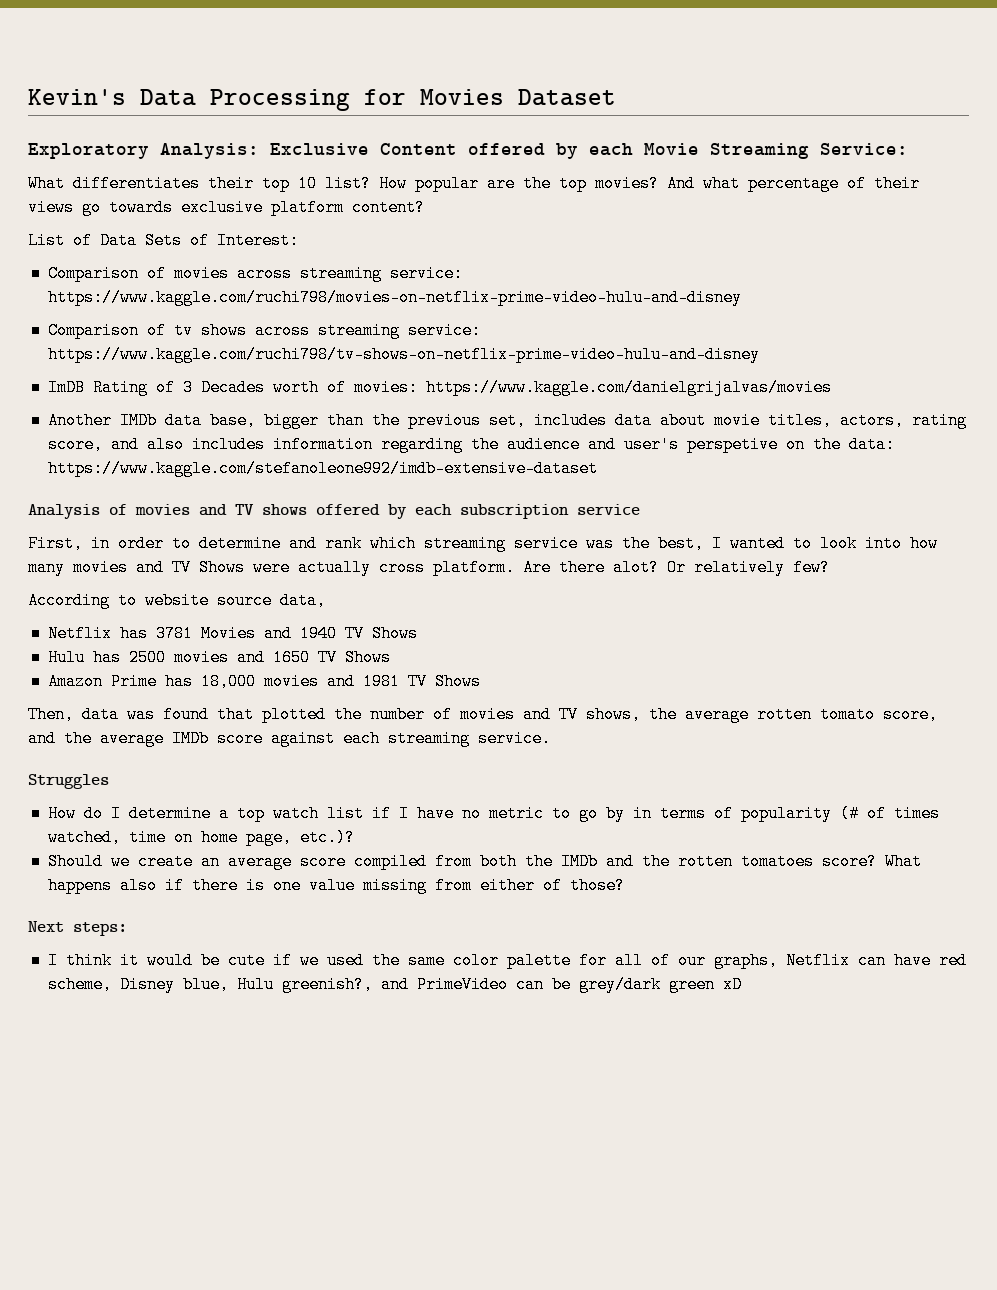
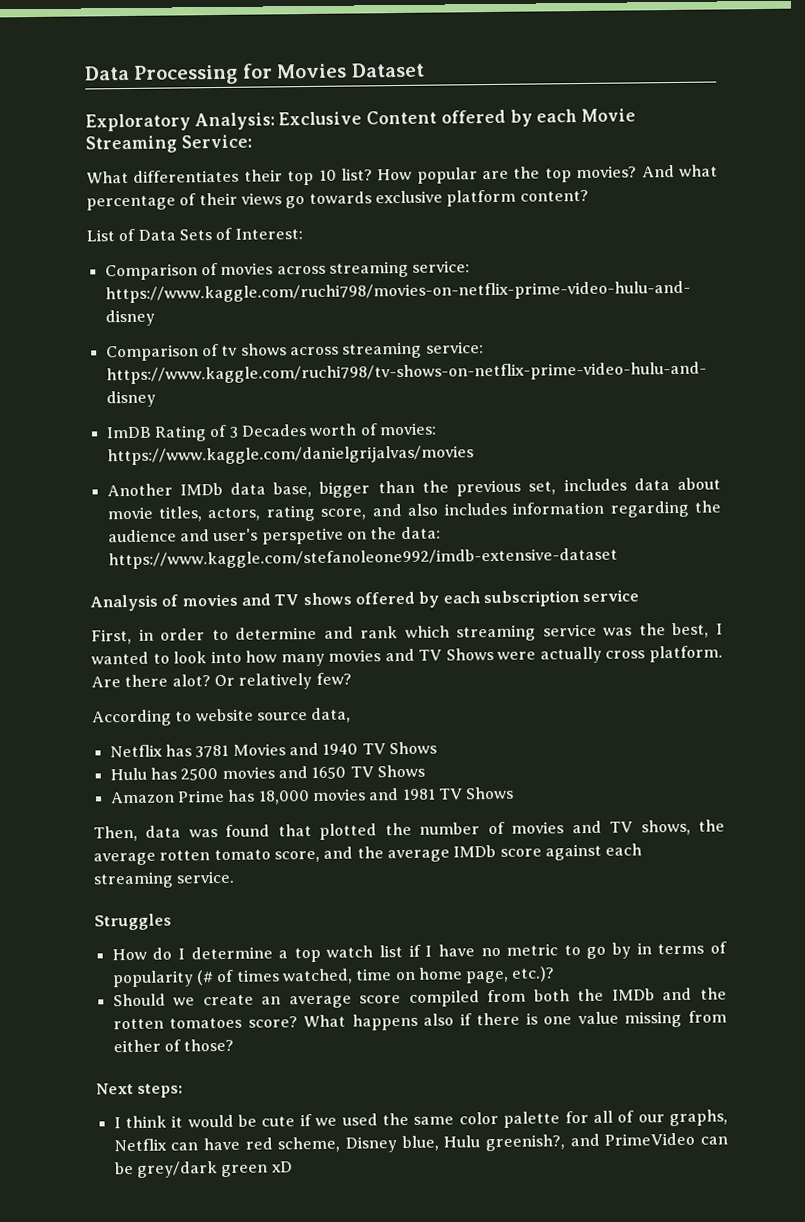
- Kevin's Data Processing for Movies Dataset
+ Data Processing for Movies Dataset

